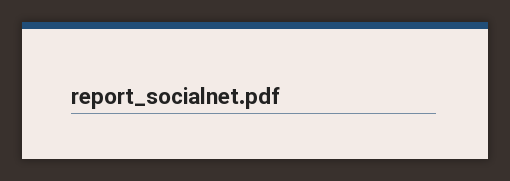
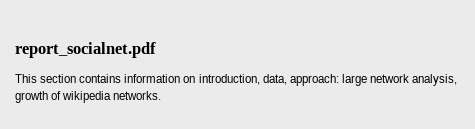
+ This section contains information on introduction, data, approach: large network analysis, growth of wikipedia networks.

